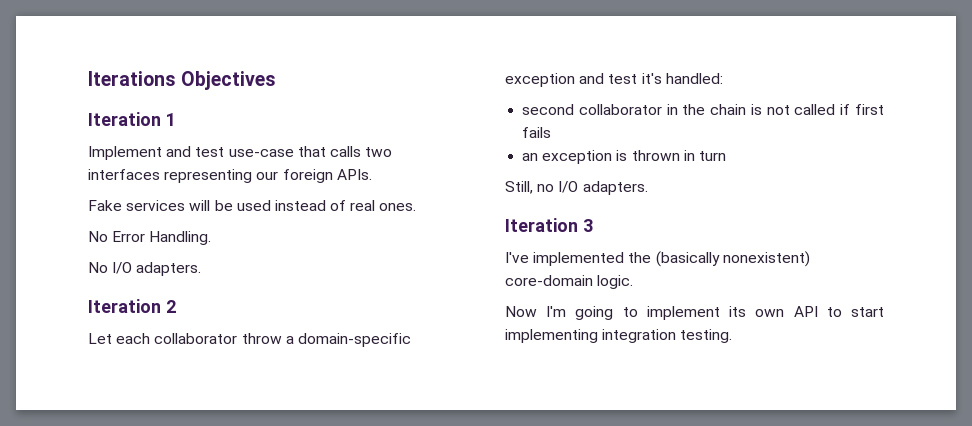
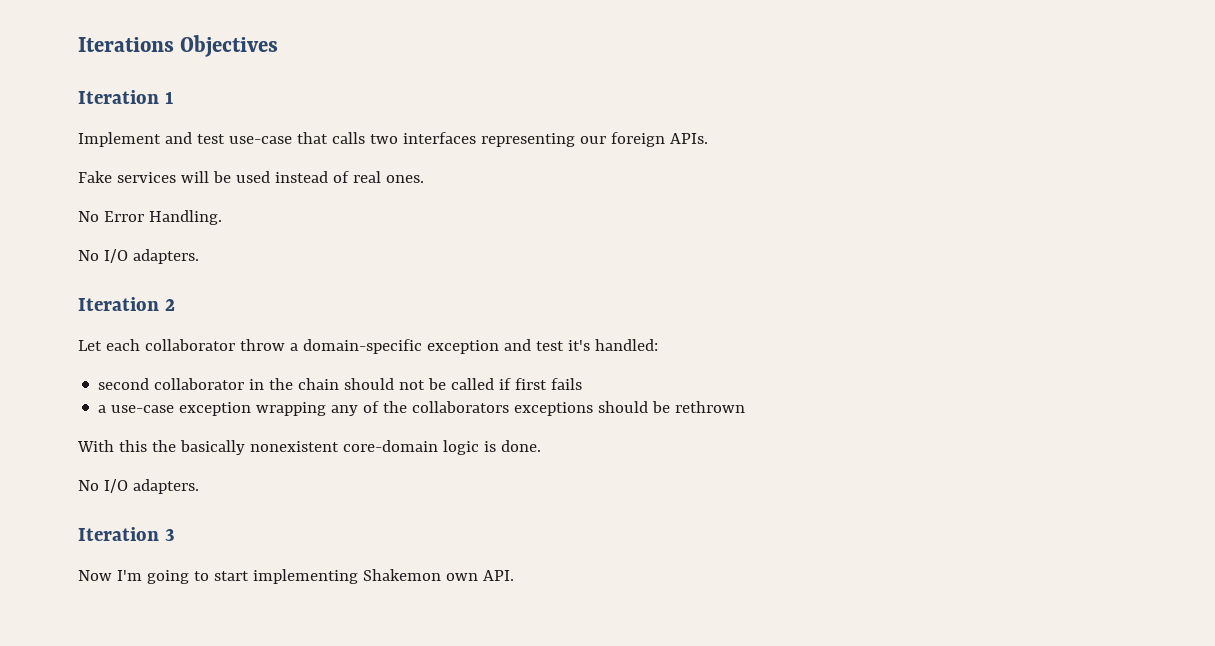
- second collaborator in the chain is not called if first fails
+ second collaborator in the chain should not be called if first fails
- an exception is thrown in turn
- Still, no I/O adapters.
+ a use-case exception wrapping any of the collaborators exceptions should be rethrown
+ With this the basically nonexistent core-domain logic is done.
+ No I/O adapters.
  Iteration 3
- I've implemented the (basically nonexistent) core-domain logic.
- Now I'm going to implement its own API to start implementing integration testing.
+ Now I'm going to start implementing Shakemon own API.

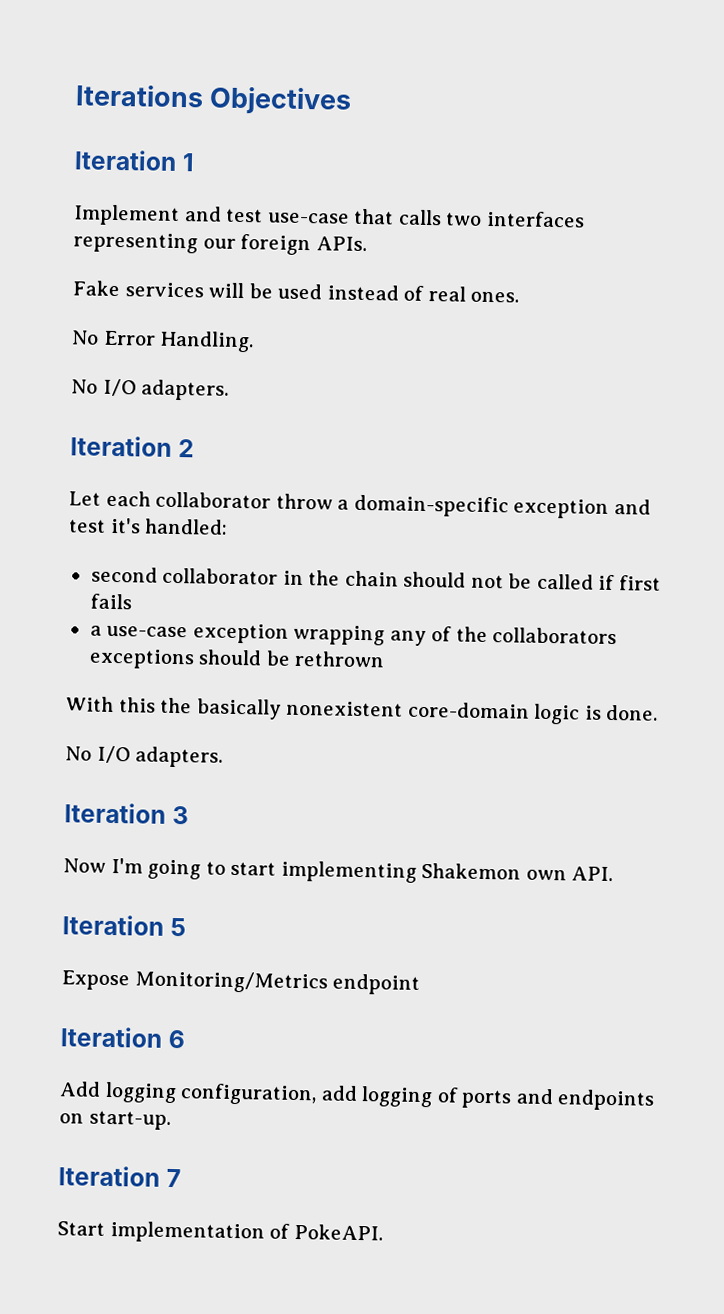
+ Iteration 5
+ Expose Monitoring/Metrics endpoint
+ Iteration 6
+ Add logging configuration, add logging of ports and endpoints on start-up.
+ Iteration 7
+ Start implementation of PokeAPI.

